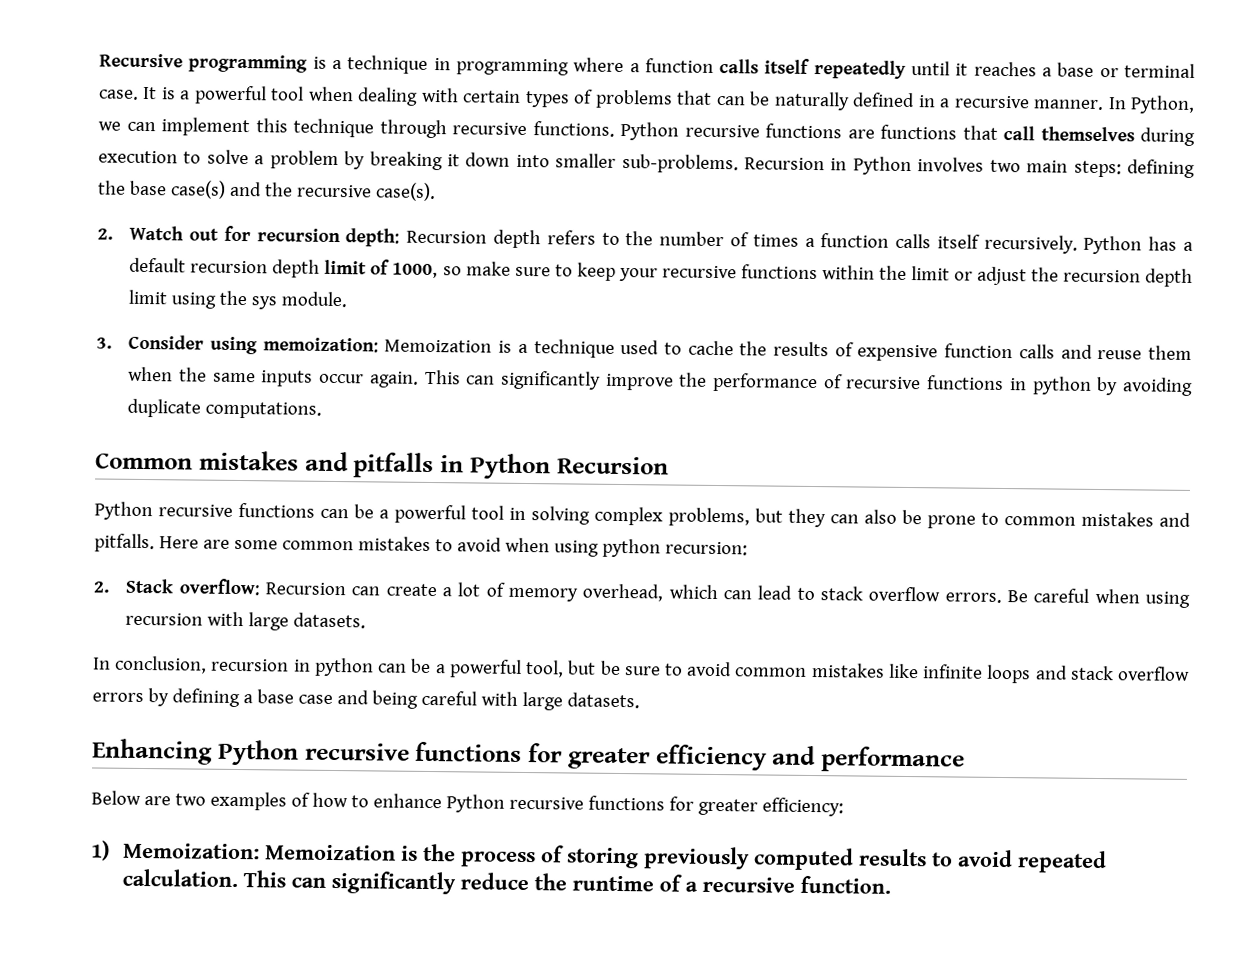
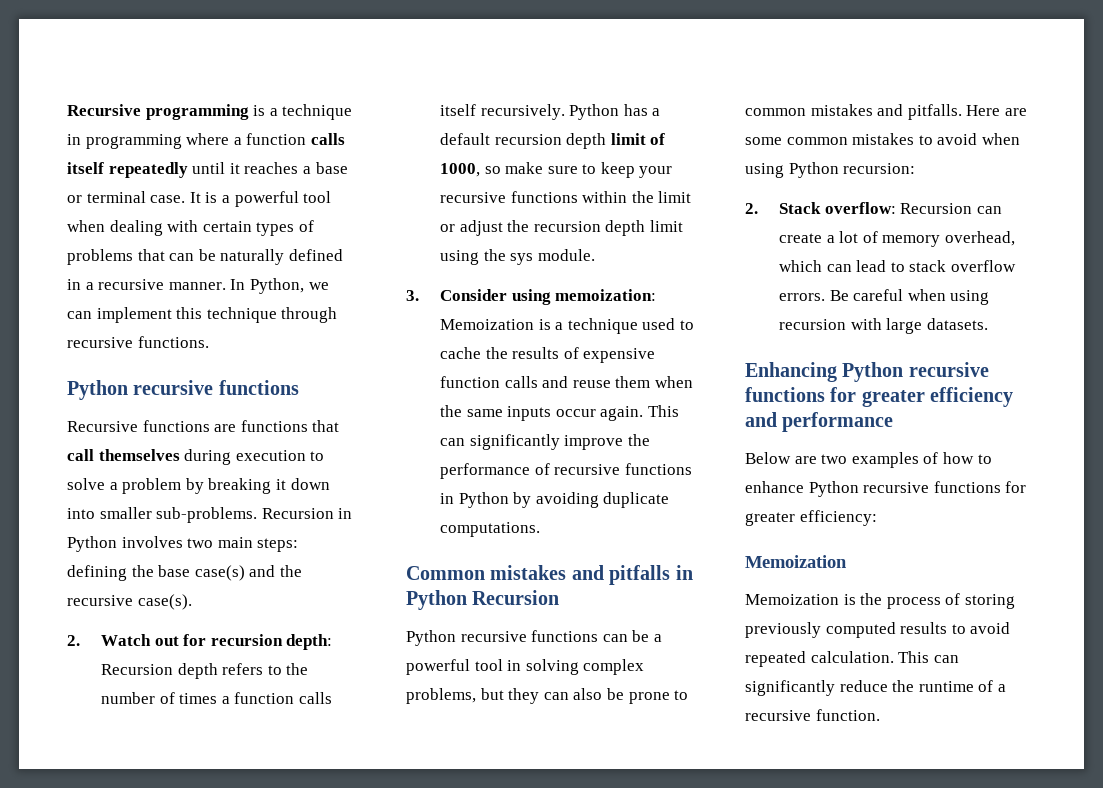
- In Python, we can implement this technique through recursive functions. Python recursive functions are functions that call themselves during execution to solve a problem by breaking it down into smaller sub-problems.
+ In Python, we can implement this technique through recursive functions.
+ Python recursive functions
+ Recursive functions are functions that call themselves during execution to solve a problem by breaking it down into smaller sub-problems.
- This can significantly improve the performance of recursive functions in python by avoiding duplicate computations.
+ This can significantly improve the performance of recursive functions in Python by avoiding duplicate computations.
- Here are some common mistakes to avoid when using python recursion:
+ Here are some common mistakes to avoid when using Python recursion:
- In conclusion, recursion in python can be a powerful tool, but be sure to avoid common mistakes like infinite loops and stack overflow errors by defining a base case and being careful with large datasets.
  Below are two examples of how to enhance Python recursive functions for greater efficiency:
- 1) Memoization: Memoization is the process of storing previously computed results to avoid repeated calculation.
+ Memoization
+ Memoization is the process of storing previously computed results to avoid repeated calculation.

